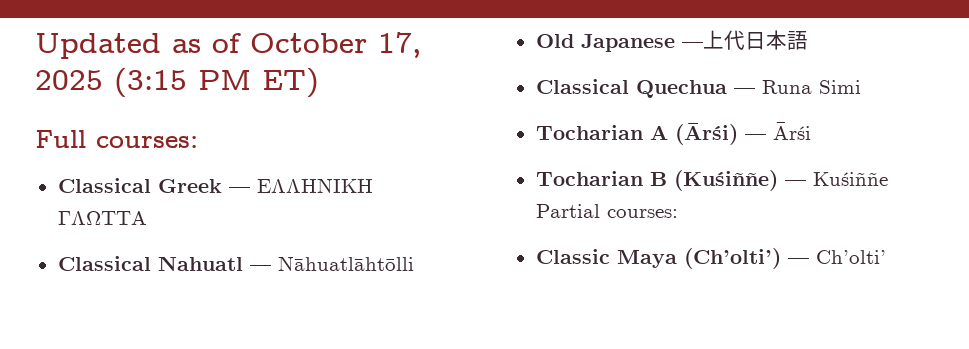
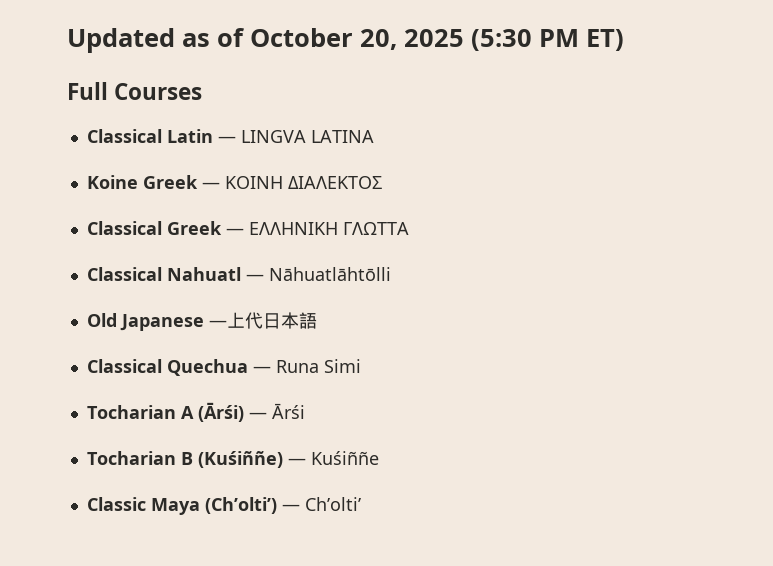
- Updated as of October 17, 2025 (3:15 PM ET)
+ Updated as of October 20, 2025 (5:30 PM ET)
- Full courses:
+ Full Courses
+ Classical Latin — LINGVA LATINA
+ Koine Greek — ΚΟΙΝΗ ΔΙΑΛΕΚΤΟΣ
- Tocharian B (Kuśiññe) — Kuśiññe Partial courses:
+ Tocharian B (Kuśiññe) — Kuśiññe

